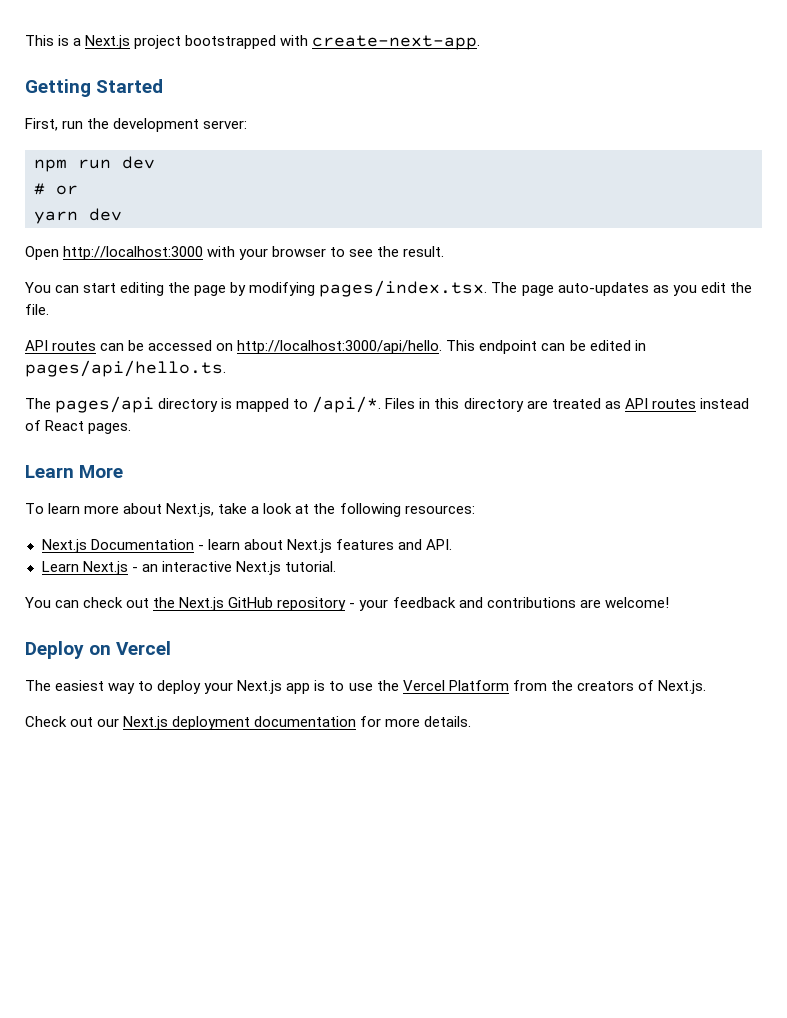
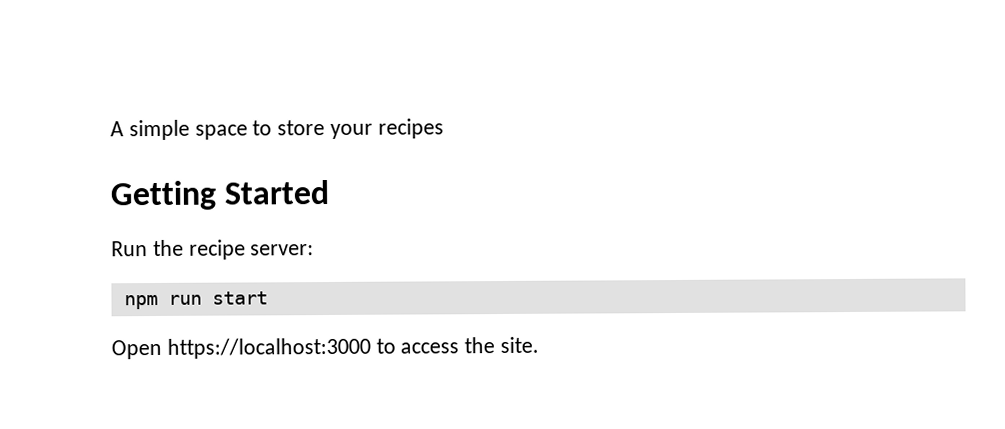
- This is a Next.js project bootstrapped with create-next-app.
+ A simple space to store your recipes
  Getting Started
- First, run the development server:
- npm run dev
- # or
- yarn dev
- Open http://localhost:3000 with your browser to see the result.
- You can start editing the page by modifying pages/index.tsx. The page auto-updates as you edit the file.
- API routes can be accessed on http://localhost:3000/api/hello. This endpoint can be edited in pages/api/hello.ts.
- The pages/api directory is mapped to /api/*. Files in this directory are treated as API routes instead of React pages.
- Learn More
- To learn more about Next.js, take a look at the following resources:
- Next.js Documentation - learn about Next.js features and API.
- Learn Next.js - an interactive Next.js tutorial.
- You can check out the Next.js GitHub repository - your feedback and contributions are welcome!
- Deploy on Vercel
- The easiest way to deploy your Next.js app is to use the Vercel Platform from the creators of Next.js.
- Check out our Next.js deployment documentation for more details.
+ Run the recipe server:
+ npm run start
+ Open https://localhost:3000 to access the site.

